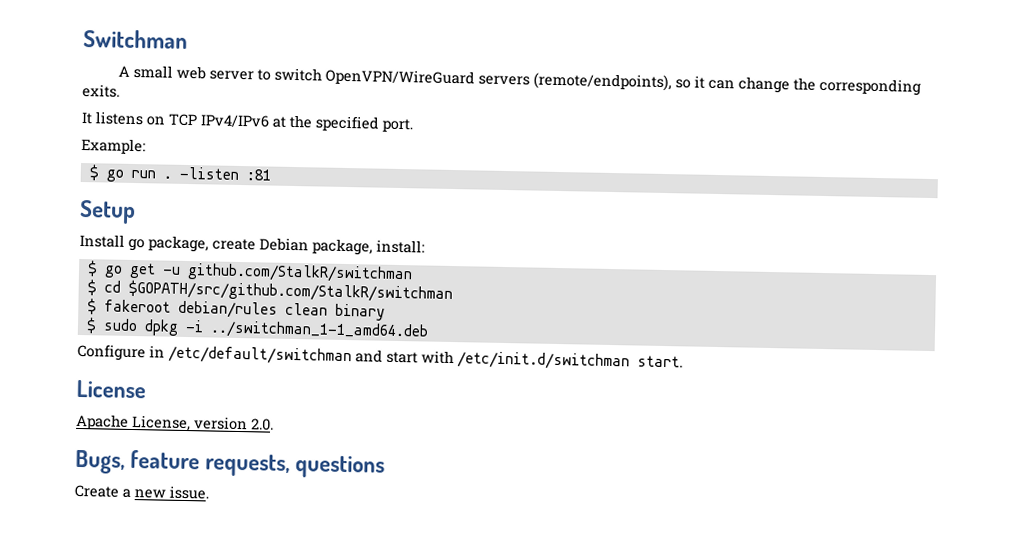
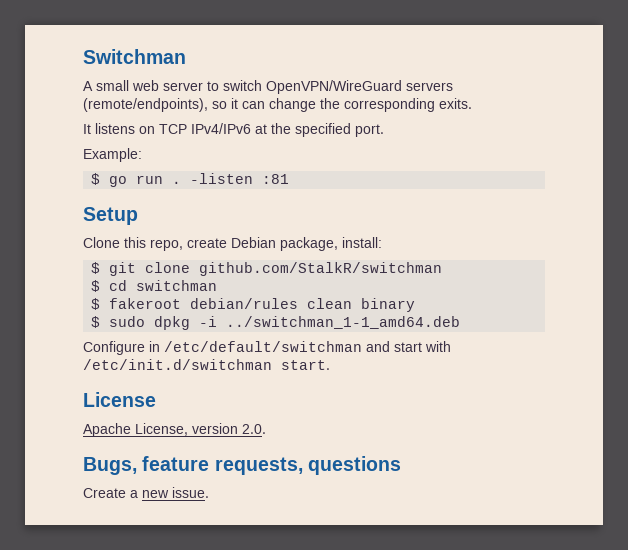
- Install go package, create Debian package, install:
+ Clone this repo, create Debian package, install:
- $ go get -u github.com/StalkR/switchman
+ $ git clone github.com/StalkR/switchman
- $ cd $GOPATH/src/github.com/StalkR/switchman
+ $ cd switchman

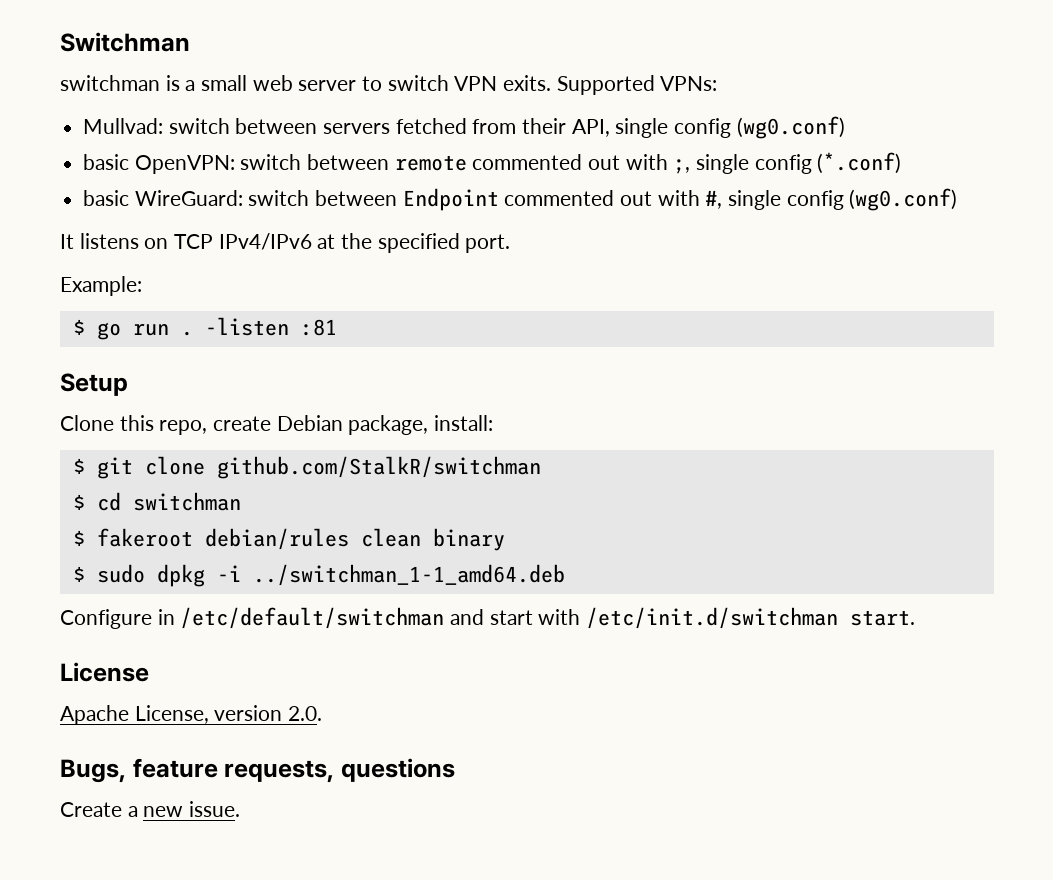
- A small web server to switch OpenVPN/WireGuard servers (remote/endpoints), so it can change the corresponding exits.
+ switchman is a small web server to switch VPN exits. Supported VPNs:
+ Mullvad: switch between servers fetched from their API, single config (wg0.conf)
+ basic OpenVPN: switch between remote commented out with ;, single config (*.conf)
+ basic WireGuard: switch between Endpoint commented out with #, single config (wg0.conf)

